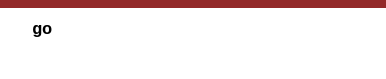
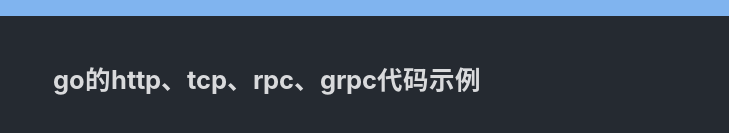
- go
+ go的http、tcp、rpc、grpc代码示例

